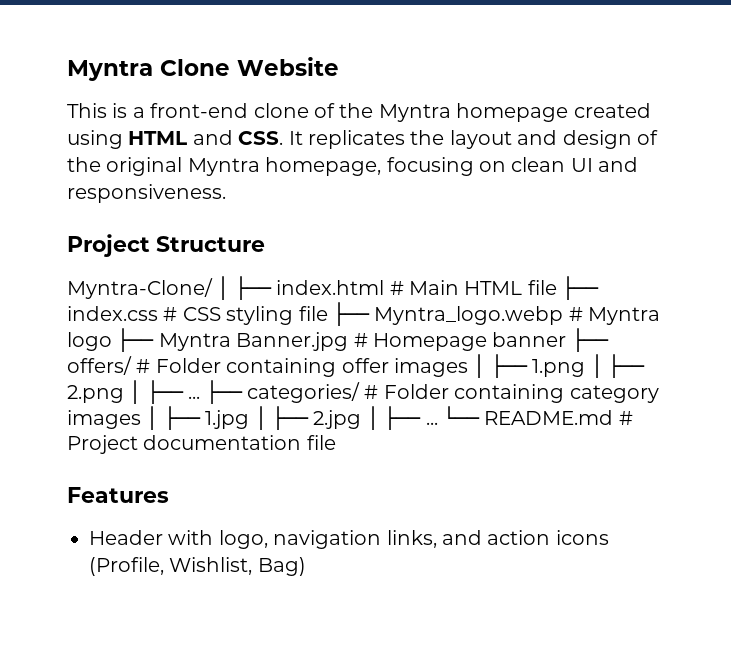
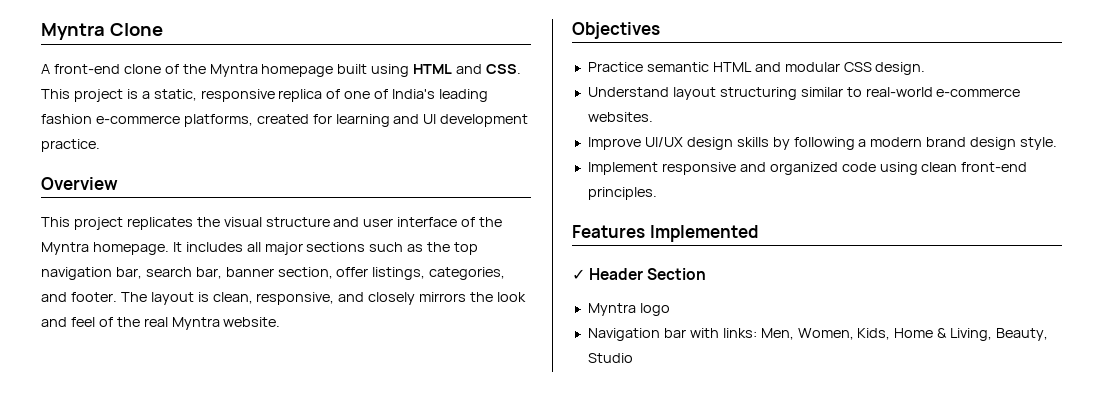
- Myntra Clone Website
- This is a front-end clone of the Myntra homepage created using HTML and CSS. It replicates the layout and design of the original Myntra homepage, focusing on clean UI and responsiveness.
- Project Structure
- Myntra-Clone/ │ ├── index.html # Main HTML file ├── index.css # CSS styling file ├── Myntra_logo.webp # Myntra logo ├── Myntra Banner.jpg # Homepage banner ├── offers/ # Folder containing offer images │ ├── 1.png │ ├── 2.png │ ├── ... ├── categories/ # Folder containing category images │ ├── 1.jpg │ ├── 2.jpg │ ├── ... └── README.md # Project documentation file
- Features
- Header with logo, navigation links, and action icons (Profile, Wishlist, Bag)
+ Myntra Clone
+ A front-end clone of the Myntra homepage built using HTML and CSS. This project is a static, responsive replica of one of India's leading fashion e-commerce platforms, created for learning and UI development practice.
+ Overview
+ This project replicates the visual structure and user interface of the Myntra homepage. It includes all major sections such as the top navigation bar, search bar, banner section, offer listings, categories, and footer. The layout is clean, responsive, and closely mirrors the look and feel of the real Myntra website.
+ Objectives
+ Practice semantic HTML and modular CSS design.
+ Understand layout structuring similar to real-world e-commerce websites.
+ Improve UI/UX design skills by following a modern brand design style.
+ Implement responsive and organized code using clean front-end principles.
+ Features Implemented
+ ✓ Header Section
+ Myntra logo
+ Navigation bar with links: Men, Women, Kids, Home & Living, Beauty, Studio

